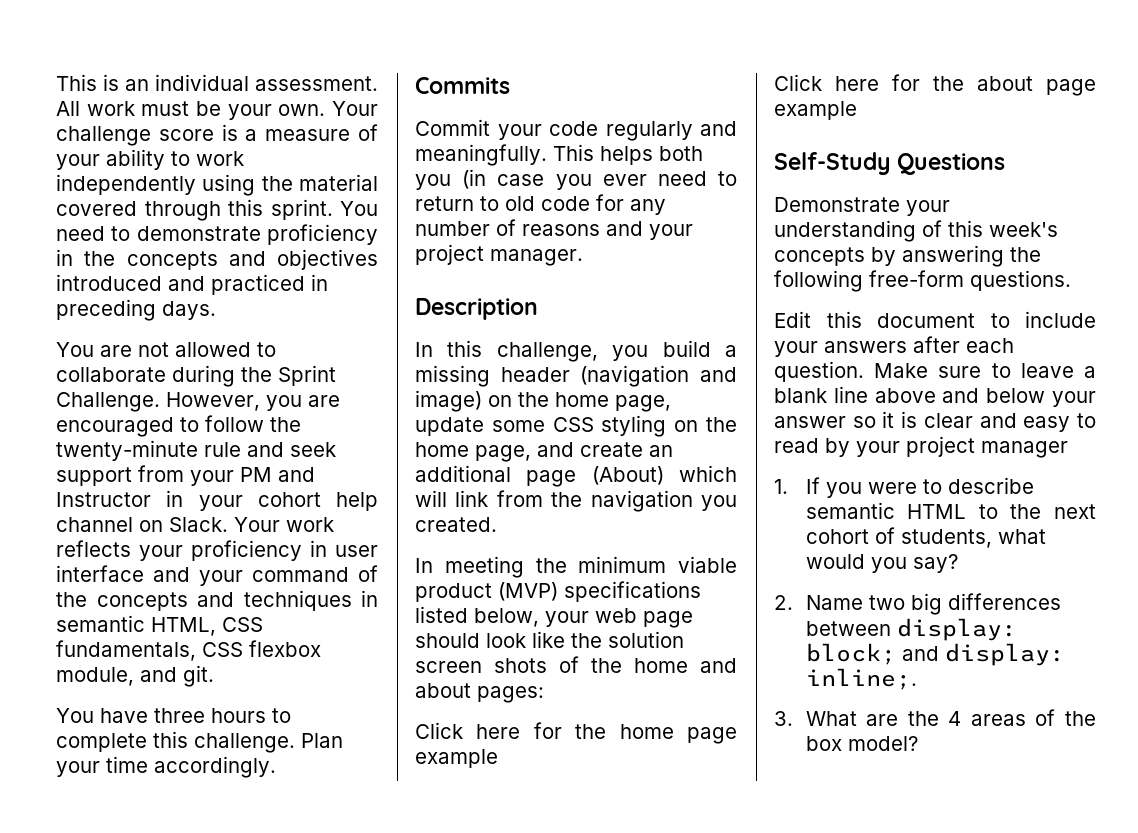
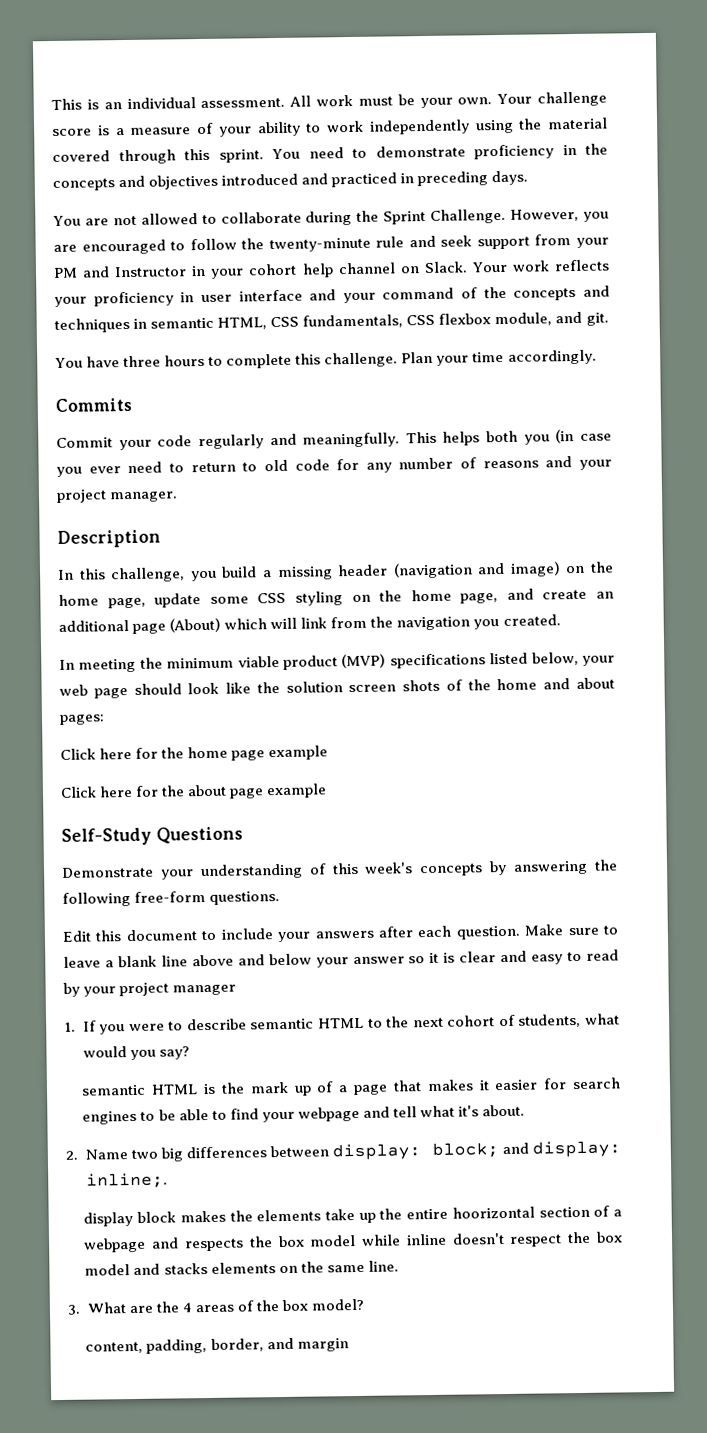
+ semantic HTML is the mark up of a page that makes it easier for search engines to be able to find your webpage and tell what it's about.
+ display block makes the elements take up the entire hoorizontal section of a webpage and respects the box model while inline doesn't respect the box model and stacks elements on the same line.
+ content, padding, border, and margin

